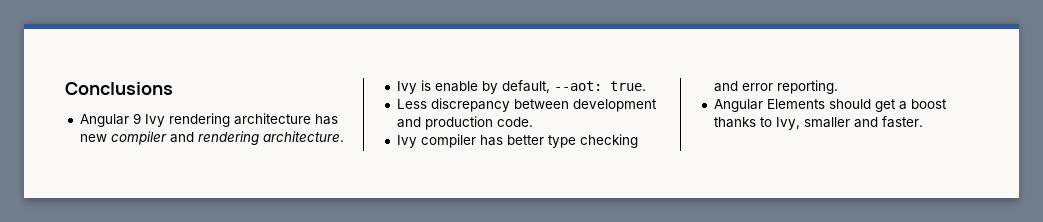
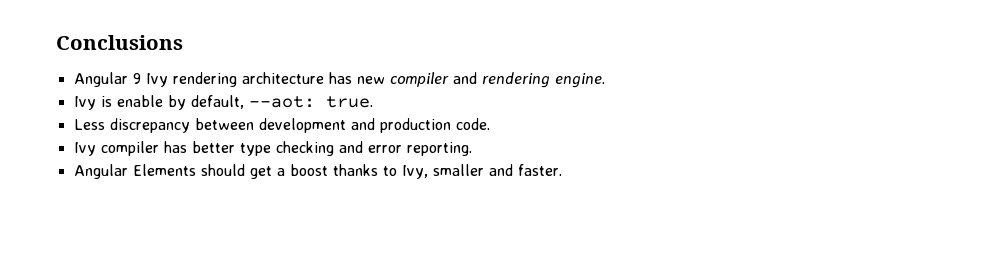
- Angular 9 Ivy rendering architecture has new compiler and rendering architecture.
+ Angular 9 Ivy rendering architecture has new compiler and rendering engine.

